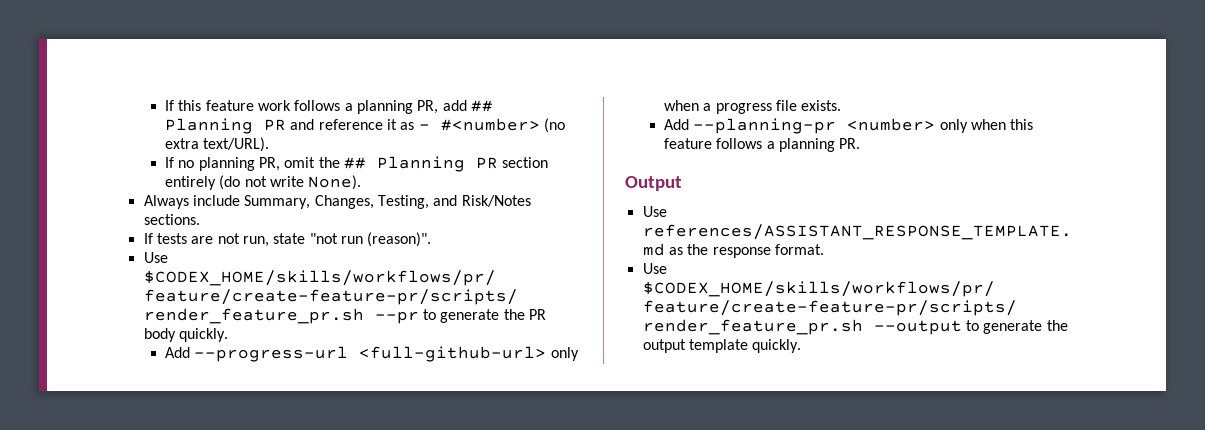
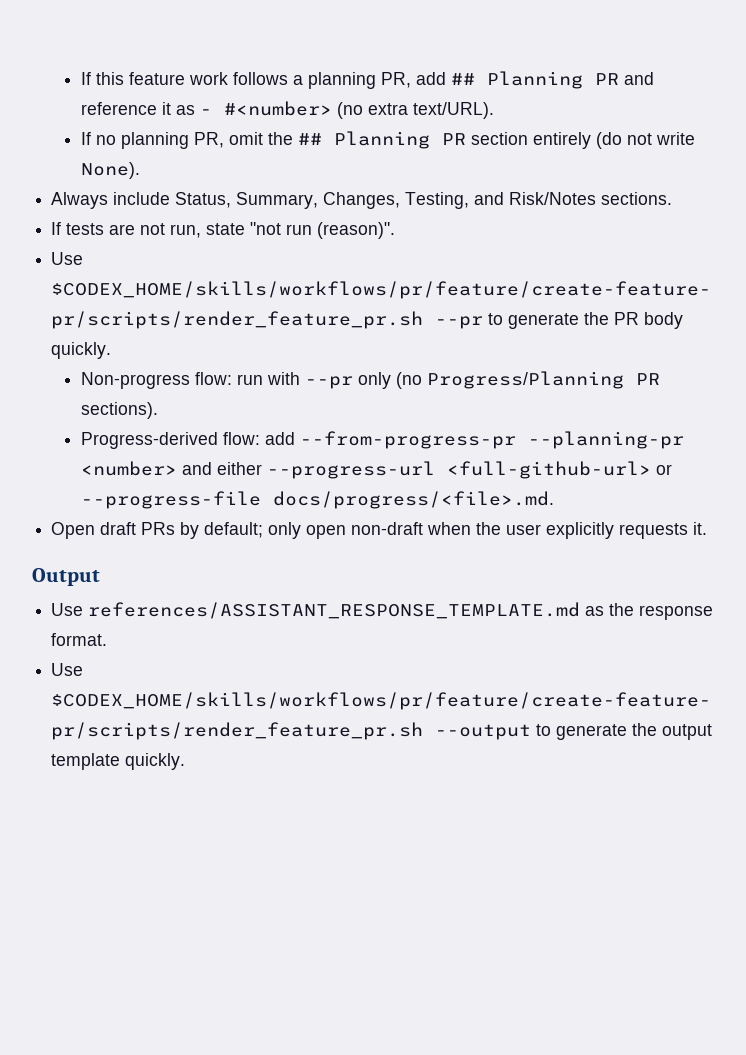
- Always include Summary, Changes, Testing, and Risk/Notes sections.
+ Always include Status, Summary, Changes, Testing, and Risk/Notes sections.
- Add --progress-url <full-github-url> only when a progress file exists.
- Add --planning-pr <number> only when this feature follows a planning PR.
+ Non-progress flow: run with --pr only (no Progress/Planning PR sections).
+ Progress-derived flow: add --from-progress-pr --planning-pr <number> and either --progress-url <full-github-url> or --progress-file docs/progress/<file>.md.
+ Open draft PRs by default; only open non-draft when the user explicitly requests it.

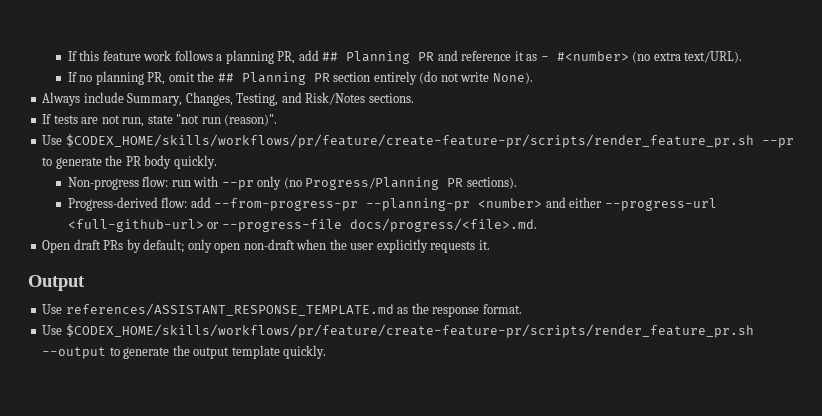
- Always include Status, Summary, Changes, Testing, and Risk/Notes sections.
+ Always include Summary, Changes, Testing, and Risk/Notes sections.

